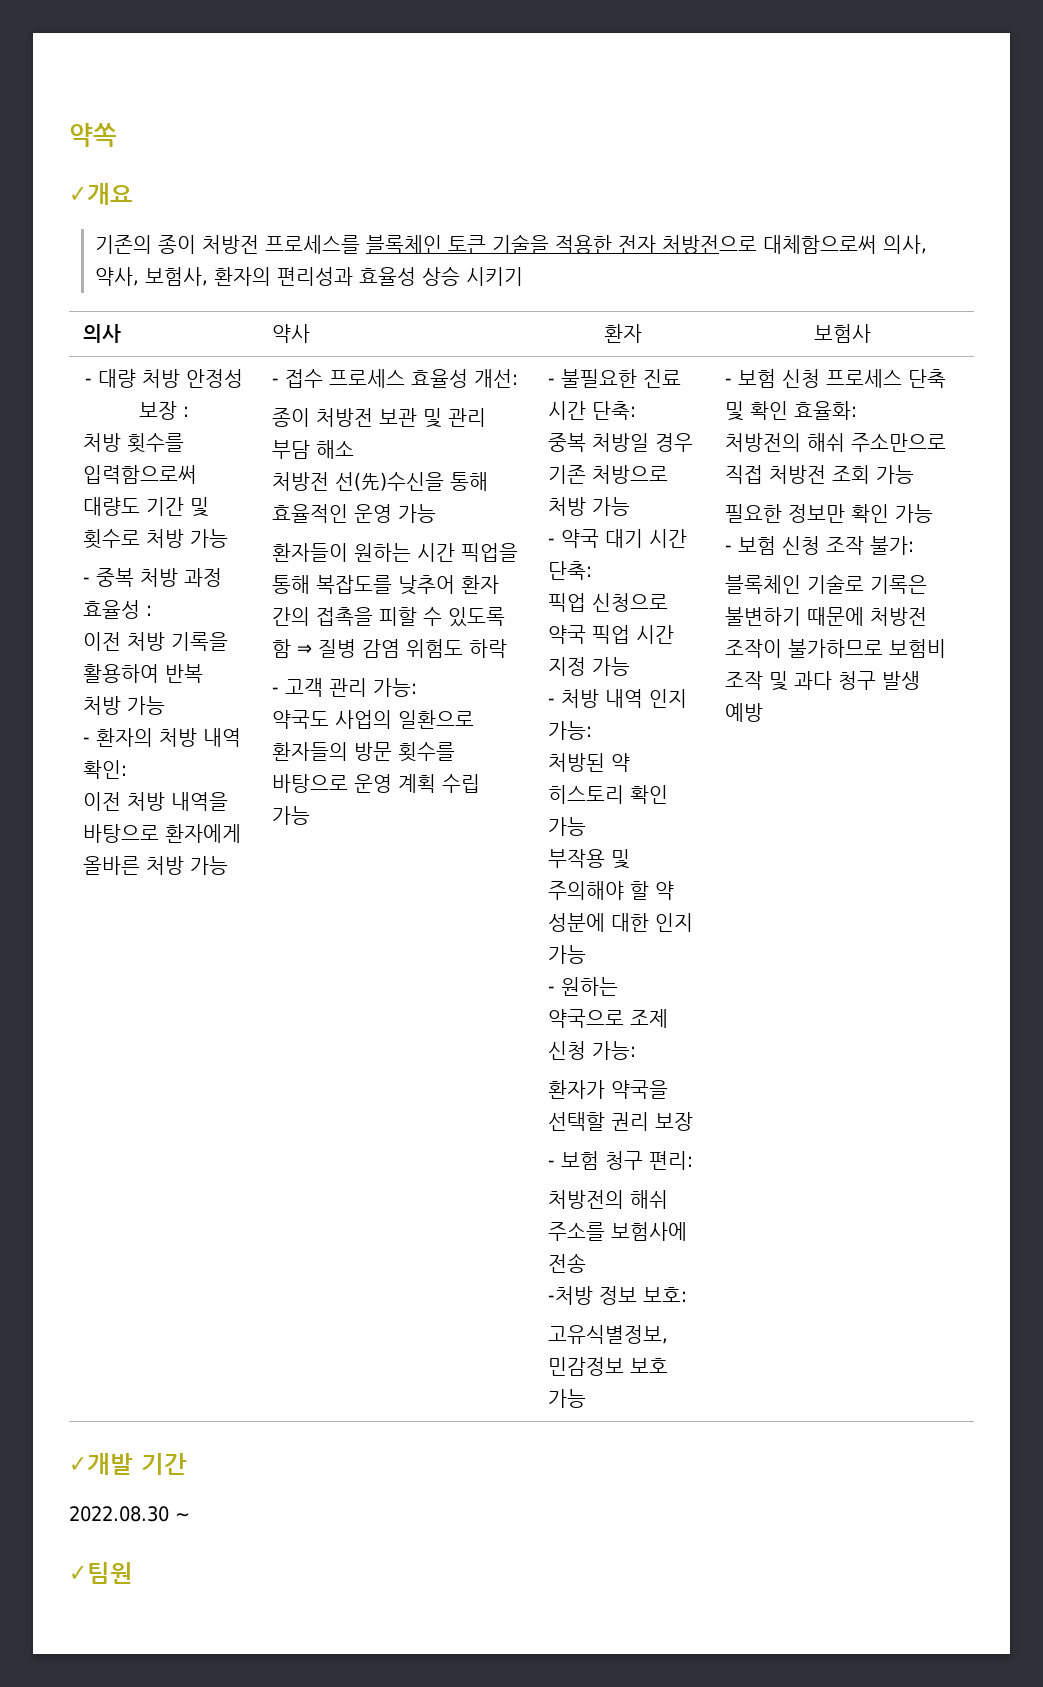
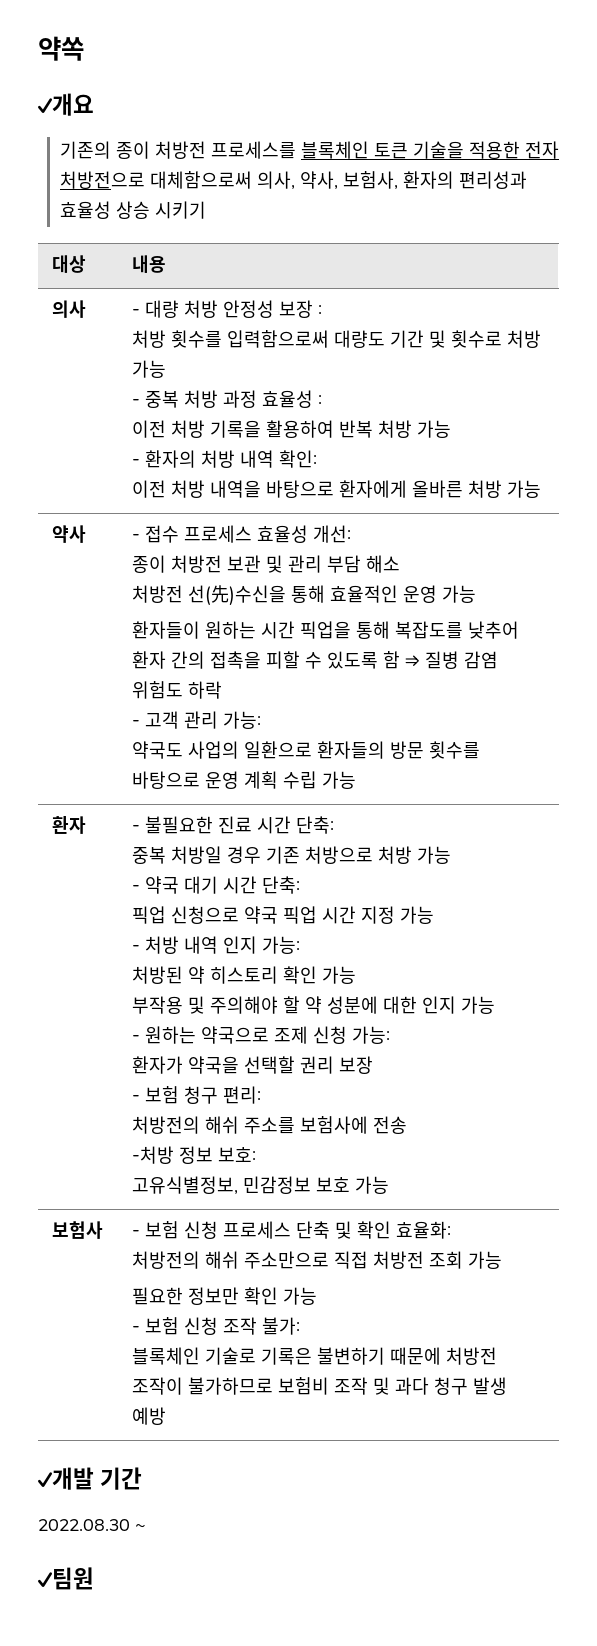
+ 대상 | 내용
- 약사 | 환자 | 보험사
+ 약사
  약국도 사업의 일환으로 환자들의 방문 횟수를 바탕으로 운영 계획 수립 가능
+ 환자
- - 보험 신청 프로세스 단축 및 확인 효율화:
+ 보험사 | - 보험 신청 프로세스 단축 및 확인 효율화:

